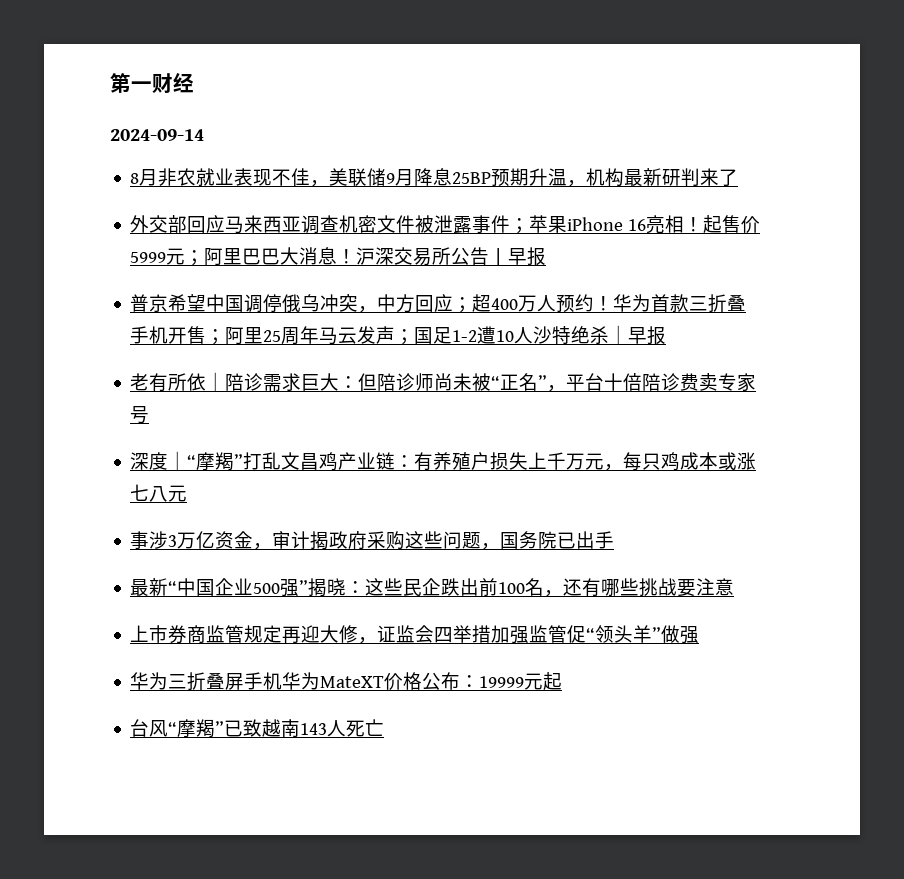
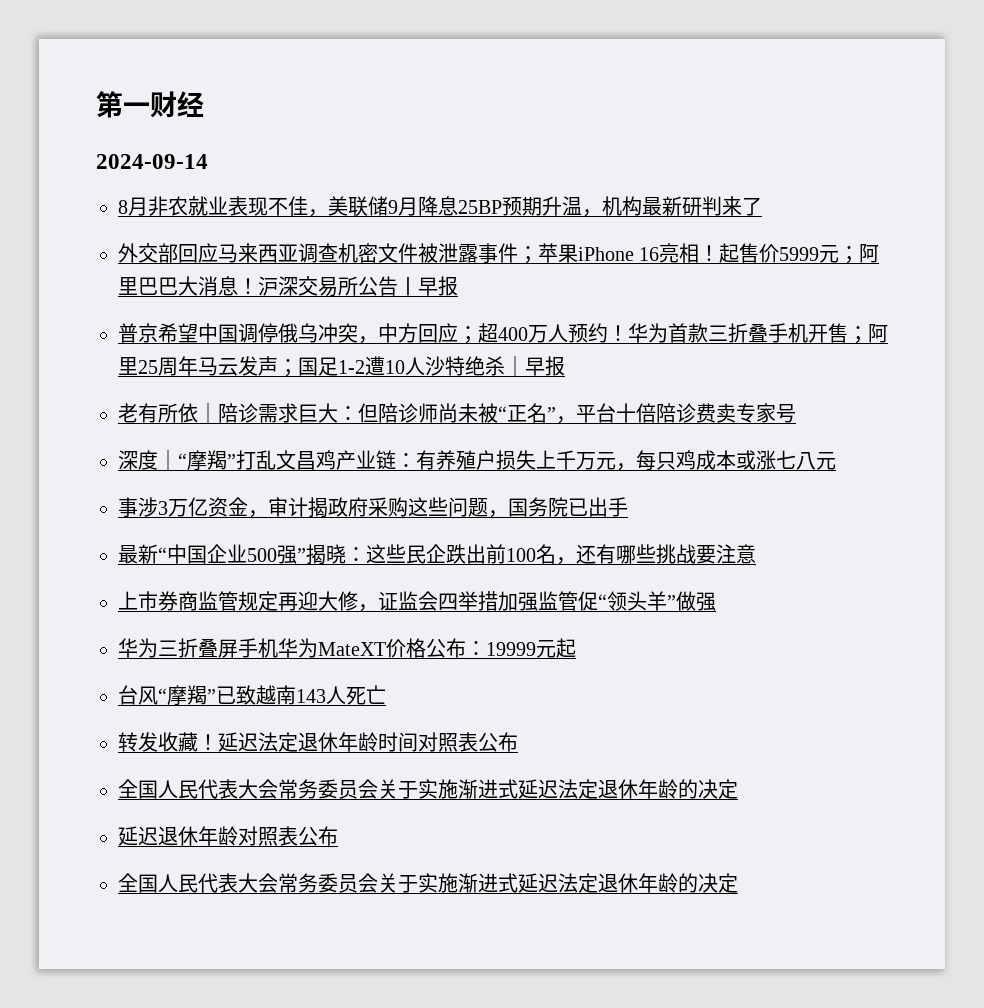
+ 转发收藏！延迟法定退休年龄时间对照表公布
+ 全国人民代表大会常务委员会关于实施渐进式延迟法定退休年龄的决定
+ 延迟退休年龄对照表公布
+ 全国人民代表大会常务委员会关于实施渐进式延迟法定退休年龄的决定

